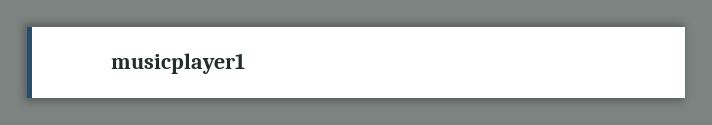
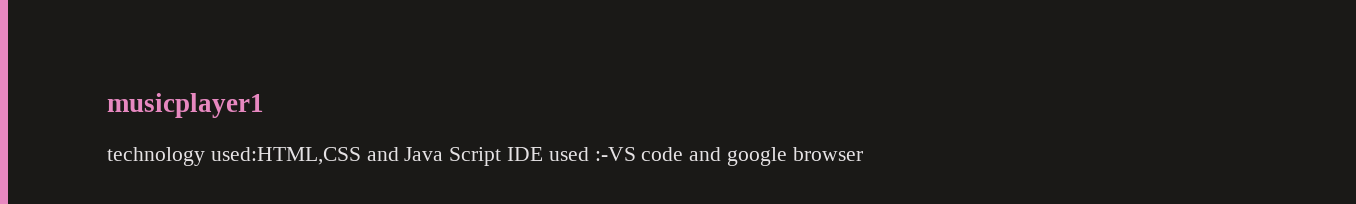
+ technology used:HTML,CSS and Java Script IDE used :-VS code and google browser

